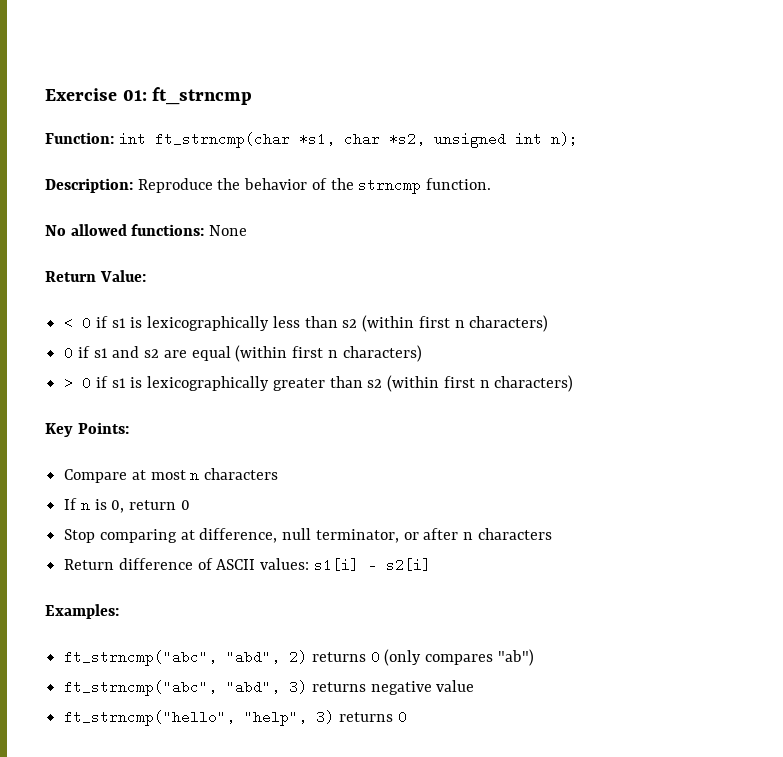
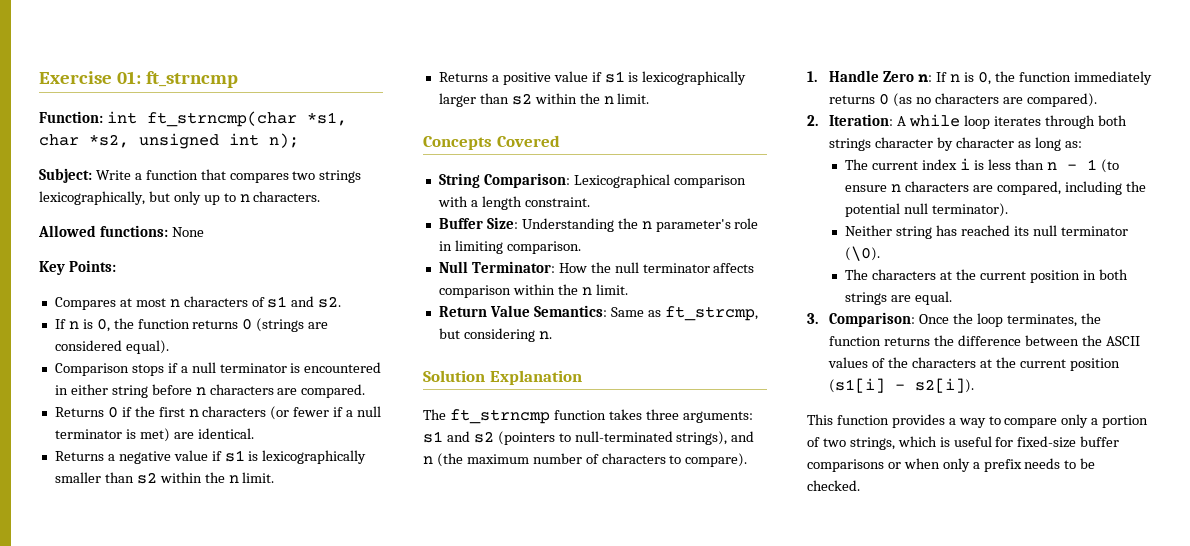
- Description: Reproduce the behavior of the strncmp function.
- No allowed functions: None
- Return Value:
- < 0 if s1 is lexicographically less than s2 (within first n characters)
- 0 if s1 and s2 are equal (within first n characters)
- > 0 if s1 is lexicographically greater than s2 (within first n characters)
+ Subject: Write a function that compares two strings lexicographically, but only up to n characters.
+ Allowed functions: None
- Compare at most n characters
- If n is 0, return 0
- Stop comparing at difference, null terminator, or after n characters
- Return difference of ASCII values: s1[i] - s2[i]
- Examples:
- ft_strncmp("abc", "abd", 2) returns 0 (only compares "ab")
- ft_strncmp("abc", "abd", 3) returns negative value
- ft_strncmp("hello", "help", 3) returns 0
+ Compares at most n characters of s1 and s2.
+ If n is 0, the function returns 0 (strings are considered equal).
+ Comparison stops if a null terminator is encountered in either string before n characters are compared.
+ Returns 0 if the first n characters (or fewer if a null terminator is met) are identical.
+ Returns a negative value if s1 is lexicographically smaller than s2 within the n limit.
+ Returns a positive value if s1 is lexicographically larger than s2 within the n limit.
+ Concepts Covered
+ String Comparison: Lexicographical comparison with a length constraint.
+ Buffer Size: Understanding the n parameter's role in limiting comparison.
+ Null Terminator: How the null terminator affects comparison within the n limit.
+ Return Value Semantics: Same as ft_strcmp, but considering n.
+ Solution Explanation
+ The ft_strncmp function takes three arguments: s1 and s2 (pointers to null-terminated strings), and n (the maximum number of characters to compare).
+ 1. Handle Zero n: If n is 0, the function immediately returns 0 (as no characters are compared).
+ 2. Iteration: A while loop iterates through both strings character by character as long as:
+ The current index i is less than n - 1 (to ensure n characters are compared, including the potential null terminator).
+ Neither string has reached its null terminator (\0).
+ The characters at the current position in both strings are equal.
+ 3. Comparison: Once the loop terminates, the function returns the difference between the ASCII values of the characters at the current position (s1[i] - s2[i]).
+ This function provides a way to compare only a portion of two strings, which is useful for fixed-size buffer comparisons or when only a prefix needs to be checked.

